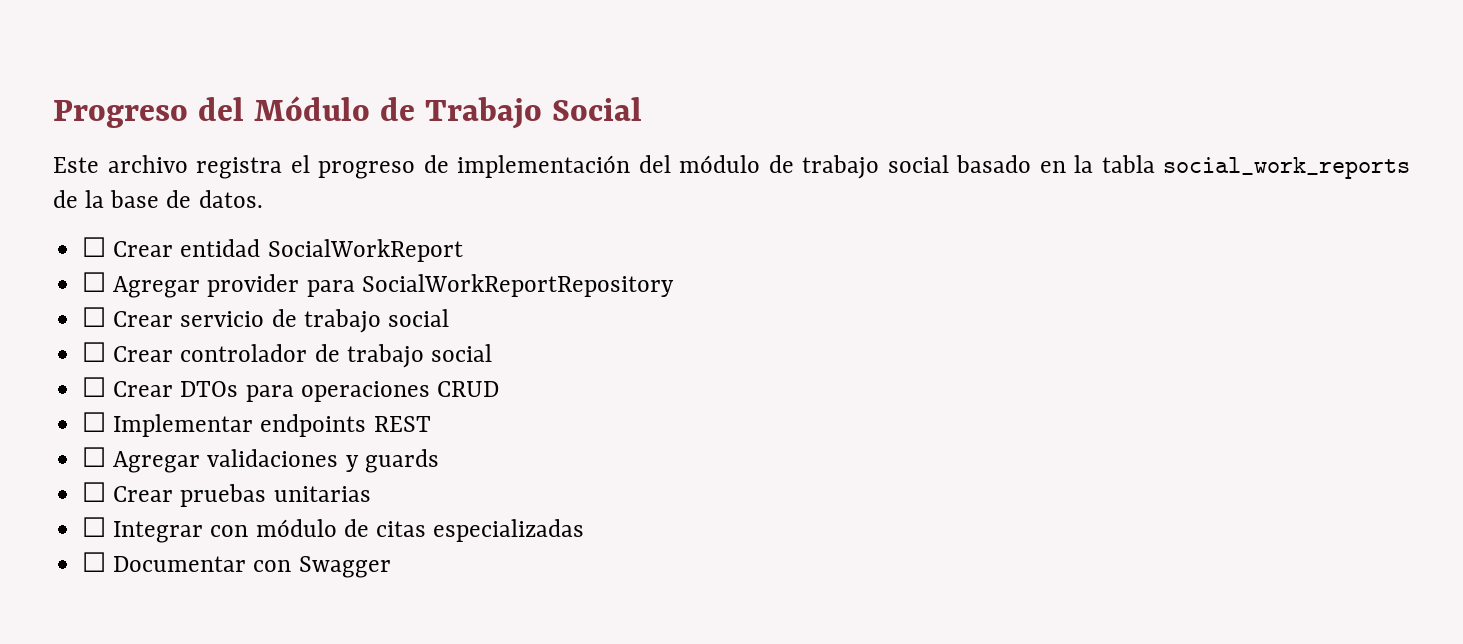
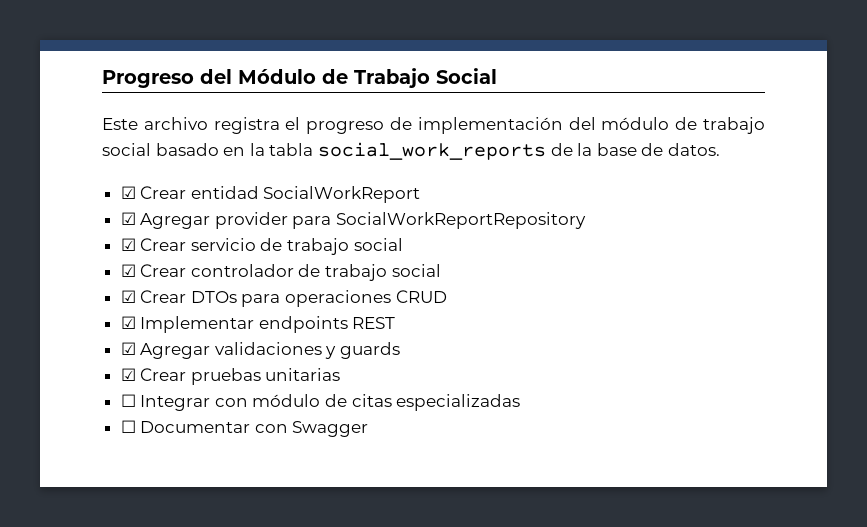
- ☐ Crear entidad SocialWorkReport
+ ☑ Crear entidad SocialWorkReport
- ☐ Agregar provider para SocialWorkReportRepository
+ ☑ Agregar provider para SocialWorkReportRepository
- ☐ Crear servicio de trabajo social
+ ☑ Crear servicio de trabajo social
- ☐ Crear controlador de trabajo social
+ ☑ Crear controlador de trabajo social
- ☐ Crear DTOs para operaciones CRUD
+ ☑ Crear DTOs para operaciones CRUD
- ☐ Implementar endpoints REST
+ ☑ Implementar endpoints REST
- ☐ Agregar validaciones y guards
+ ☑ Agregar validaciones y guards
- ☐ Crear pruebas unitarias
+ ☑ Crear pruebas unitarias

